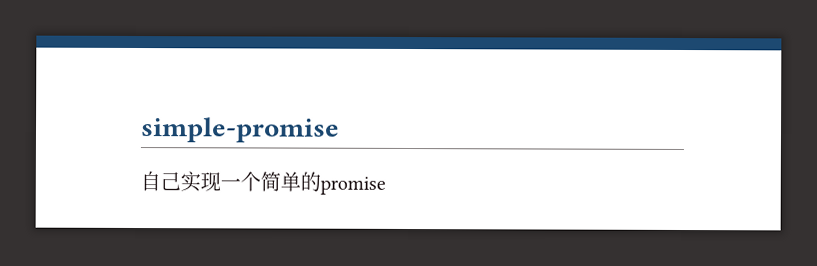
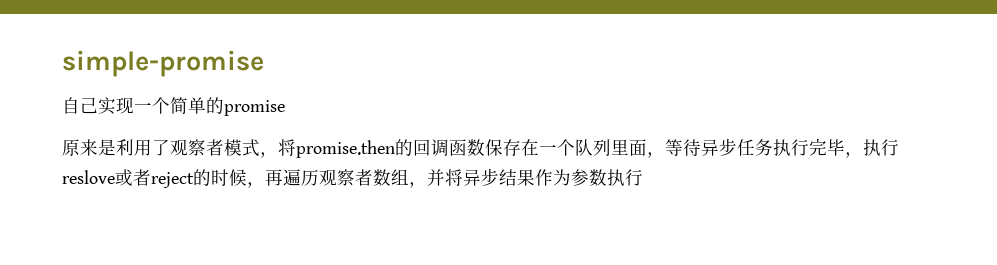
+ 原来是利用了观察者模式，将promise.then的回调函数保存在一个队列里面，等待异步任务执行完毕，执行reslove或者reject的时候，再遍历观察者数组，并将异步结果作为参数执行

